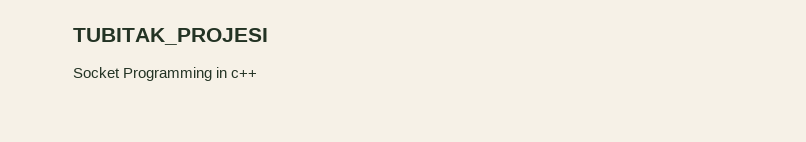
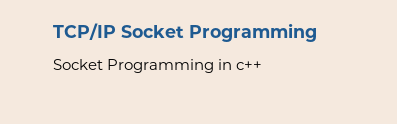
- TUBITAK_PROJESI
+ TCP/IP Socket Programming

